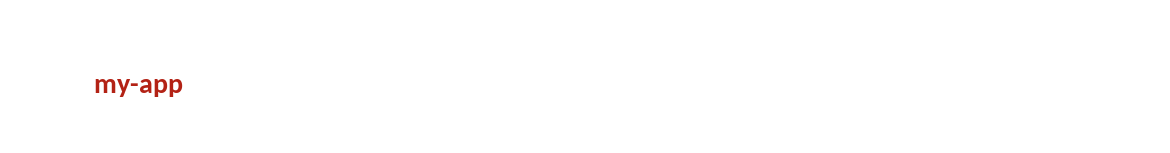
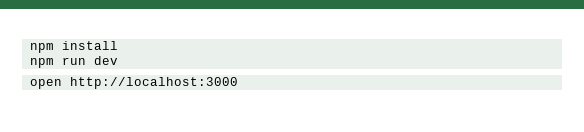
- my-app
+ npm install
+ npm run dev
+ open http://localhost:3000

